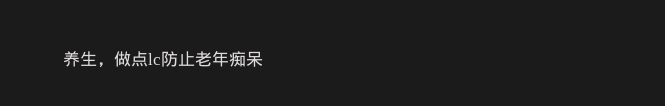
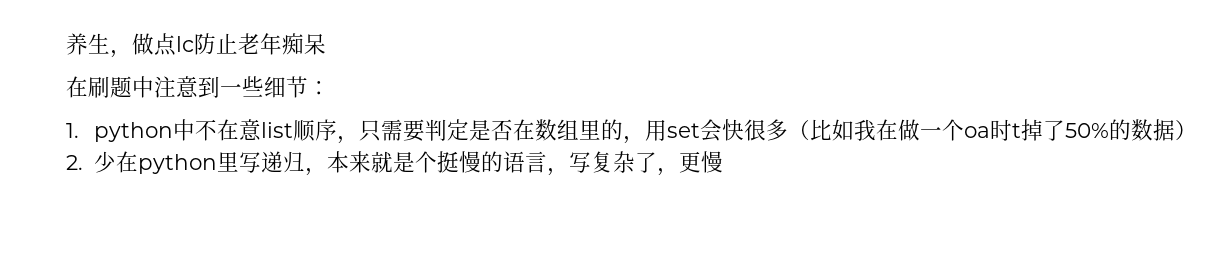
+ 在刷题中注意到一些细节：
+ 1. python中不在意list顺序，只需要判定是否在数组里的，用set会快很多（比如我在做一个oa时t掉了50%的数据）
+ 2.少在python里写递归，本来就是个挺慢的语言，写复杂了，更慢

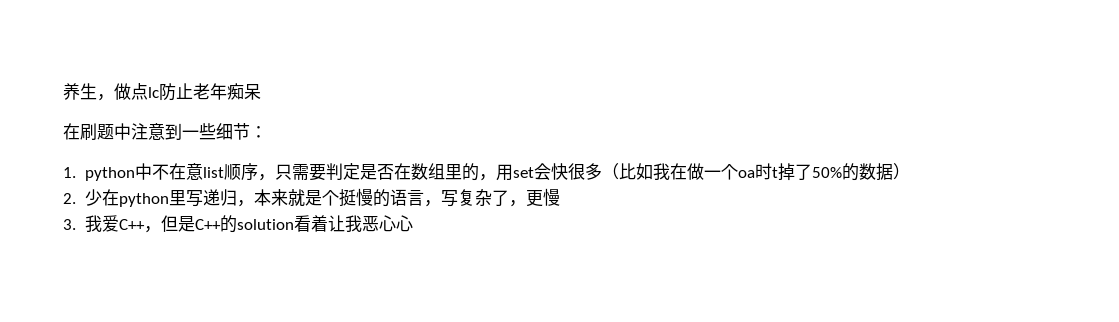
+ 3.我爱C++，但是C++的solution看着让我恶心心

